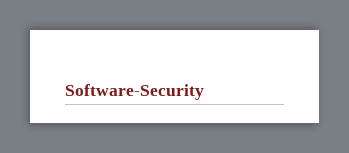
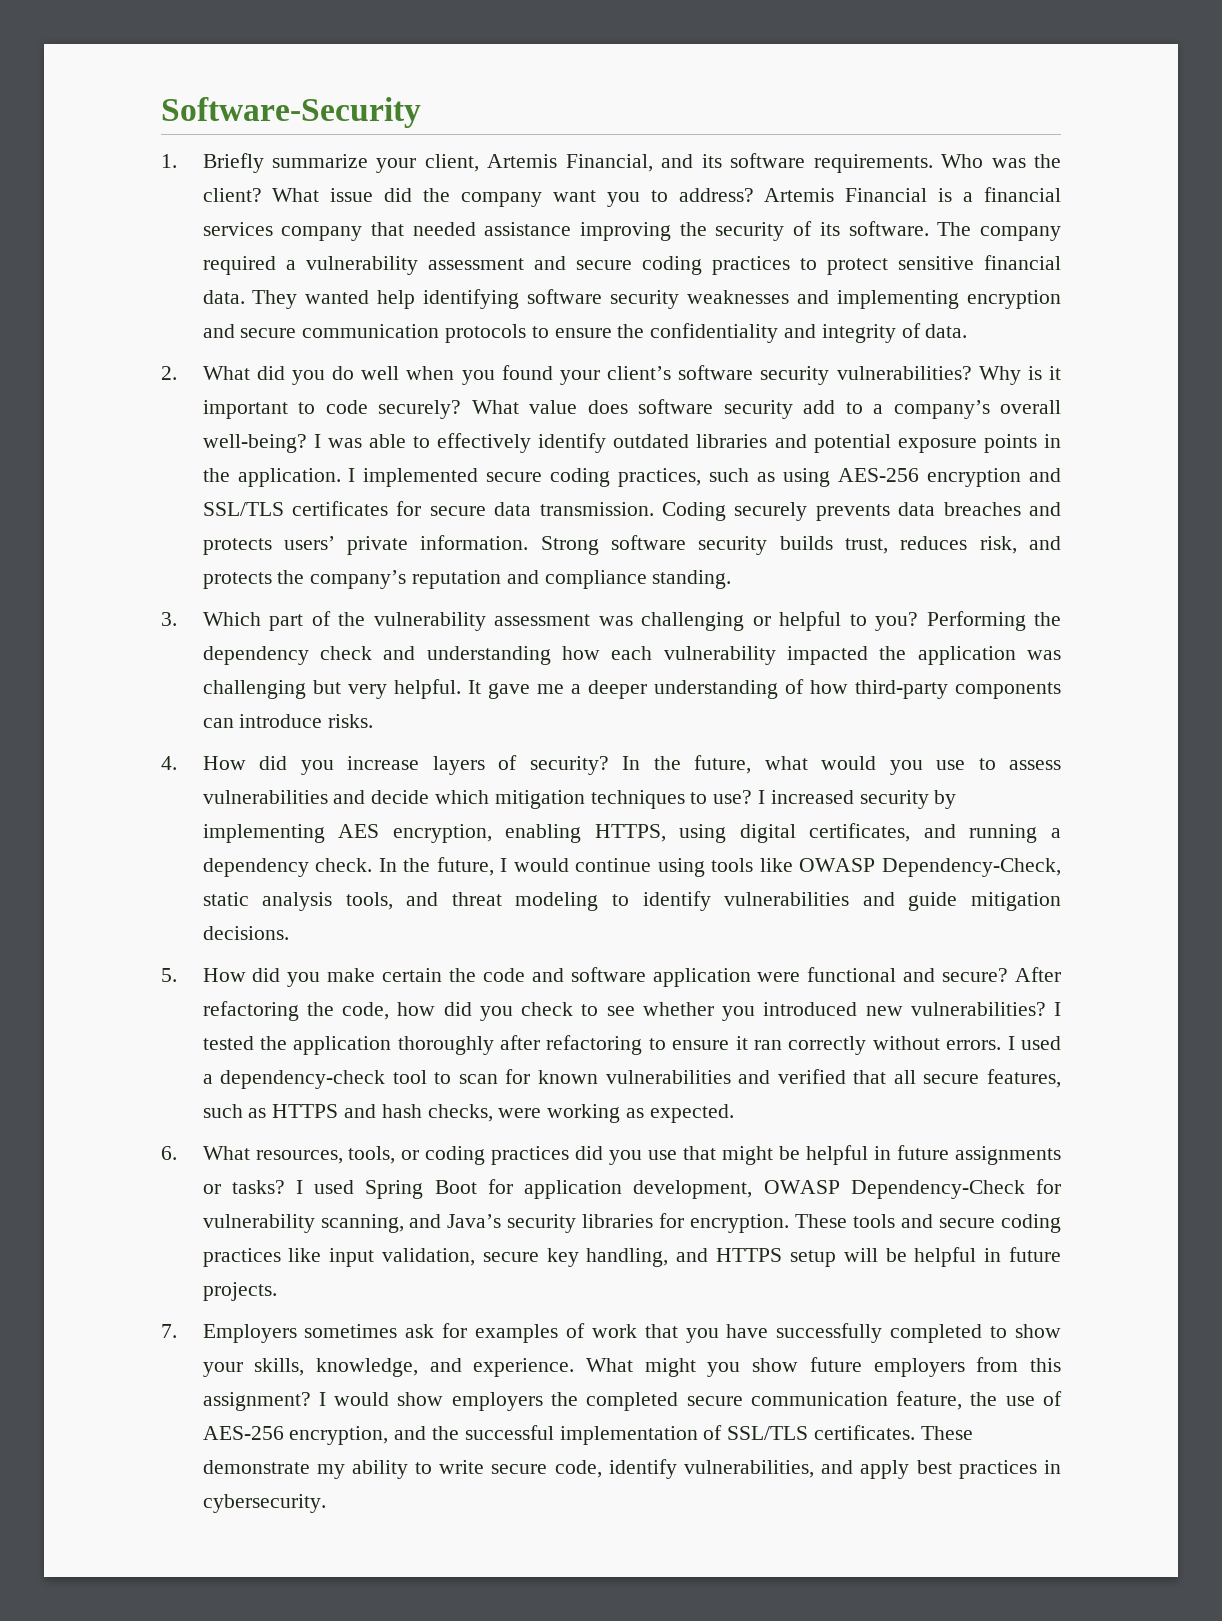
+ 1. Briefly summarize your client, Artemis Financial, and its software requirements. Who was the client? What issue did the company want you to address? Artemis Financial is a financial services company that needed assistance improving the security of its software. The company required a vulnerability assessment and secure coding practices to protect sensitive financial data. They wanted help identifying software security weaknesses and implementing encryption and secure communication protocols to ensure the confidentiality and integrity of data.
+ 2. What did you do well when you found your client’s software security vulnerabilities? Why is it important to code securely? What value does software security add to a company’s overall well-being? I was able to effectively identify outdated libraries and potential exposure points in the application. I implemented secure coding practices, such as using AES-256 encryption and SSL/TLS certificates for secure data transmission. Coding securely prevents data breaches and protects users’ private information. Strong software security builds trust, reduces risk, and protects the company’s reputation and compliance standing.
+ 3. Which part of the vulnerability assessment was challenging or helpful to you? Performing the dependency check and understanding how each vulnerability impacted the application was challenging but very helpful. It gave me a deeper understanding of how third-party components can introduce risks.
+ 4. How did you increase layers of security? In the future, what would you use to assess vulnerabilities and decide which mitigation techniques to use? I increased security by implementing AES encryption, enabling HTTPS, using digital certificates, and running a dependency check. In the future, I would continue using tools like OWASP Dependency-Check, static analysis tools, and threat modeling to identify vulnerabilities and guide mitigation decisions.
+ 5. How did you make certain the code and software application were functional and secure? After refactoring the code, how did you check to see whether you introduced new vulnerabilities? I tested the application thoroughly after refactoring to ensure it ran correctly without errors. I used a dependency-check tool to scan for known vulnerabilities and verified that all secure features, such as HTTPS and hash checks, were working as expected.
+ 6. What resources, tools, or coding practices did you use that might be helpful in future assignments or tasks? I used Spring Boot for application development, OWASP Dependency-Check for vulnerability scanning, and Java’s security libraries for encryption. These tools and secure coding practices like input validation, secure key handling, and HTTPS setup will be helpful in future projects.
+ 7. Employers sometimes ask for examples of work that you have successfully completed to show your skills, knowledge, and experience. What might you show future employers from this assignment? I would show employers the completed secure communication feature, the use of AES-256 encryption, and the successful implementation of SSL/TLS certificates. These demonstrate my ability to write secure code, identify vulnerabilities, and apply best practices in cybersecurity.

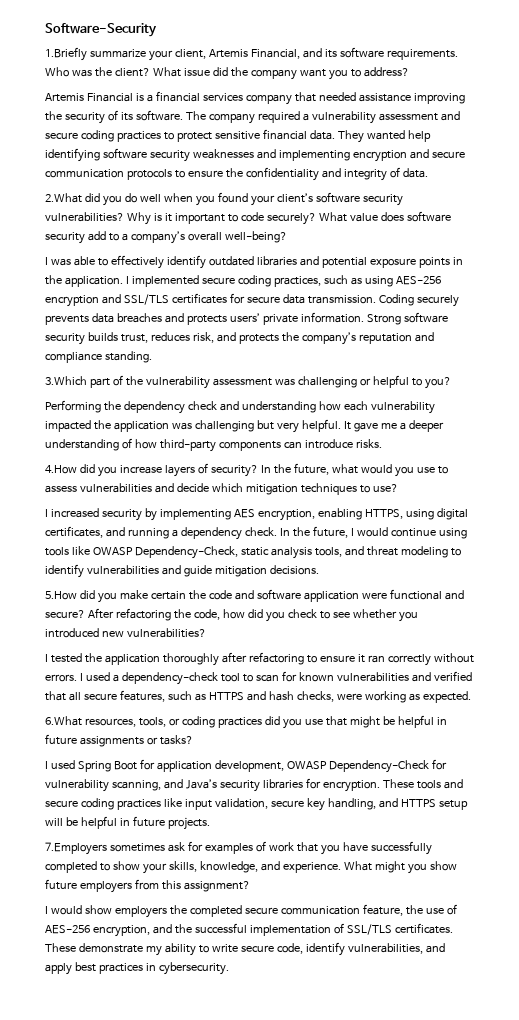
- 1. Briefly summarize your client, Artemis Financial, and its software requirements.
+ 1.Briefly summarize your client, Artemis Financial, and its software requirements.
- What issue did the company want you to address? Artemis Financial is a financial services company that needed assistance improving the security of its software.
+ What issue did the company want you to address?
+ Artemis Financial is a financial services company that needed assistance improving the security of its software.
- 2. What did you do well when you found your client’s software security vulnerabilities?
+ 2.What did you do well when you found your client’s software security vulnerabilities?
- What value does software security add to a company’s overall well-being? I was able to effectively identify outdated libraries and potential exposure points in the application.
+ What value does software security add to a company’s overall well-being?
+ I was able to effectively identify outdated libraries and potential exposure points in the application.
- 3. Which part of the vulnerability assessment was challenging or helpful to you? Performing the dependency check and understanding how each vulnerability impacted the application was challenging but very helpful.
+ 3.Which part of the vulnerability assessment was challenging or helpful to you?
+ Performing the dependency check and understanding how each vulnerability impacted the application was challenging but very helpful.
- 4. How did you increase layers of security?
+ 4.How did you increase layers of security?
- In the future, what would you use to assess vulnerabilities and decide which mitigation techniques to use? I increased security by implementing AES encryption, enabling HTTPS, using digital certificates, and running a dependency check.
+ In the future, what would you use to assess vulnerabilities and decide which mitigation techniques to use?
+ I increased security by implementing AES encryption, enabling HTTPS, using digital certificates, and running a dependency check.
- 5. How did you make certain the code and software application were functional and secure?
+ 5.How did you make certain the code and software application were functional and secure?
- After refactoring the code, how did you check to see whether you introduced new vulnerabilities? I tested the application thoroughly after refactoring to ensure it ran correctly without errors.
+ After refactoring the code, how did you check to see whether you introduced new vulnerabilities?
+ I tested the application thoroughly after refactoring to ensure it ran correctly without errors.
- 6. What resources, tools, or coding practices did you use that might be helpful in future assignments or tasks? I used Spring Boot for application development, OWASP Dependency-Check for vulnerability scanning, and Java’s security libraries for encryption.
+ 6.What resources, tools, or coding practices did you use that might be helpful in future assignments or tasks?
+ I used Spring Boot for application development, OWASP Dependency-Check for vulnerability scanning, and Java’s security libraries for encryption.
- 7. Employers sometimes ask for examples of work that you have successfully completed to show your skills, knowledge, and experience.
+ 7.Employers sometimes ask for examples of work that you have successfully completed to show your skills, knowledge, and experience.
- What might you show future employers from this assignment? I would show employers the completed secure communication feature, the use of AES-256 encryption, and the successful implementation of SSL/TLS certificates.
+ What might you show future employers from this assignment?
+ I would show employers the completed secure communication feature, the use of AES-256 encryption, and the successful implementation of SSL/TLS certificates.

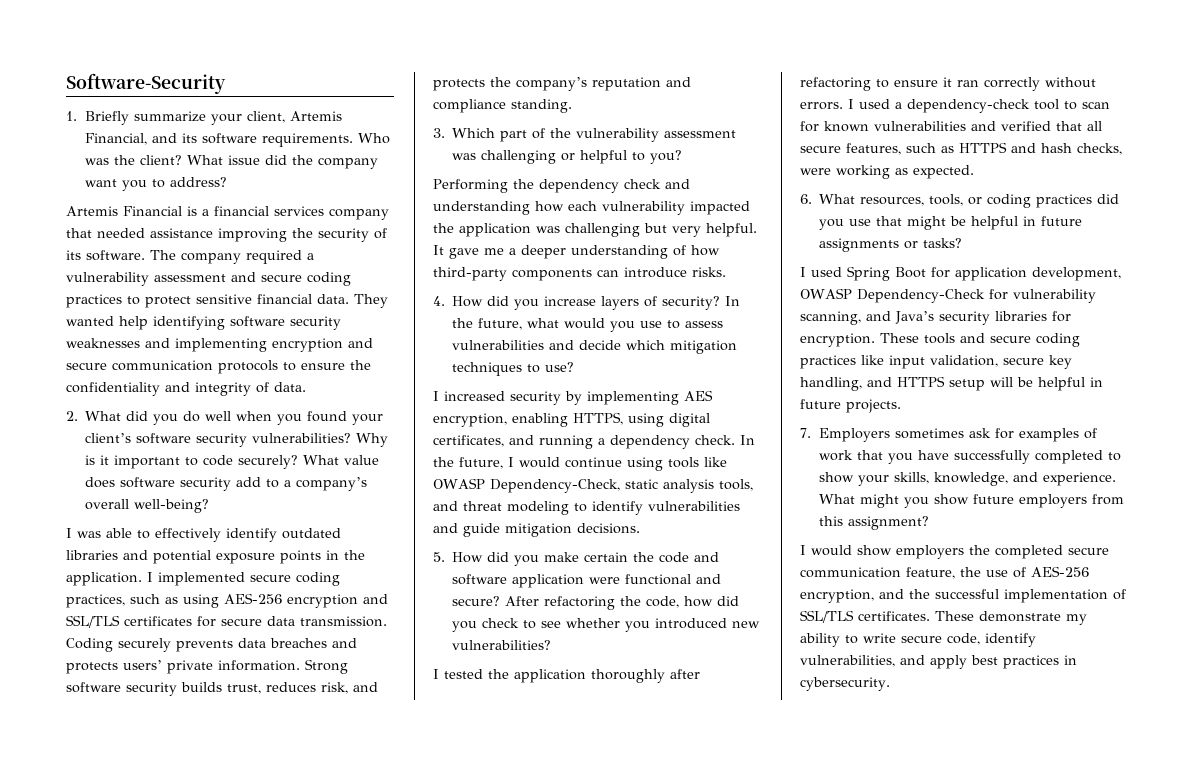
- 1.Briefly summarize your client, Artemis Financial, and its software requirements.
+ 1. Briefly summarize your client, Artemis Financial, and its software requirements.
- 2.What did you do well when you found your client’s software security vulnerabilities?
+ 2. What did you do well when you found your client’s software security vulnerabilities?
- 3.Which part of the vulnerability assessment was challenging or helpful to you?
+ 3. Which part of the vulnerability assessment was challenging or helpful to you?
- 4.How did you increase layers of security?
+ 4. How did you increase layers of security?
- 5.How did you make certain the code and software application were functional and secure?
+ 5. How did you make certain the code and software application were functional and secure?
- 6.What resources, tools, or coding practices did you use that might be helpful in future assignments or tasks?
+ 6. What resources, tools, or coding practices did you use that might be helpful in future assignments or tasks?
- 7.Employers sometimes ask for examples of work that you have successfully completed to show your skills, knowledge, and experience.
+ 7. Employers sometimes ask for examples of work that you have successfully completed to show your skills, knowledge, and experience.

